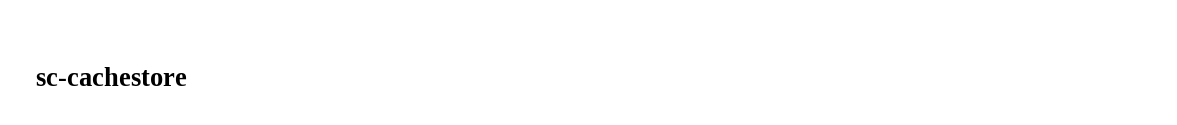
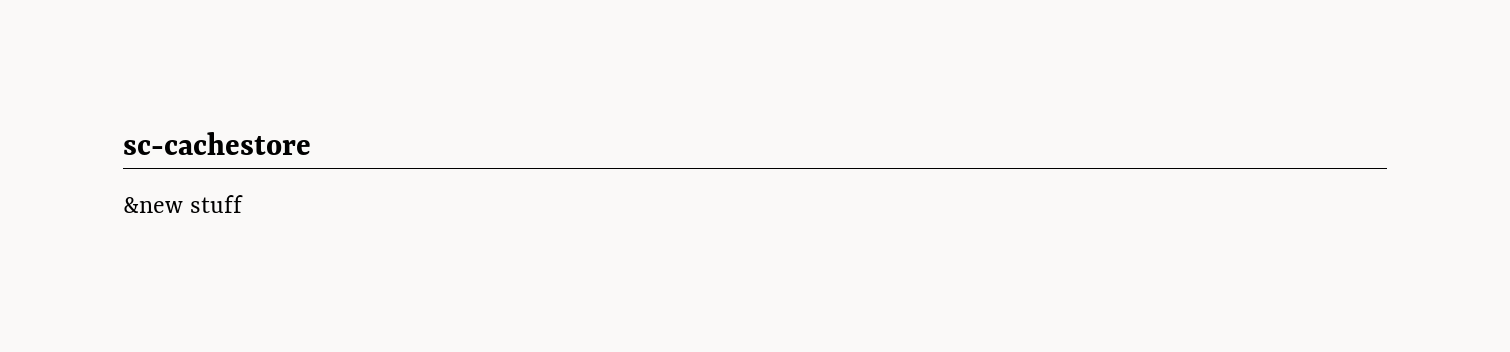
+ &new stuff

